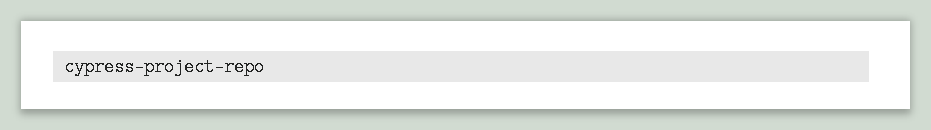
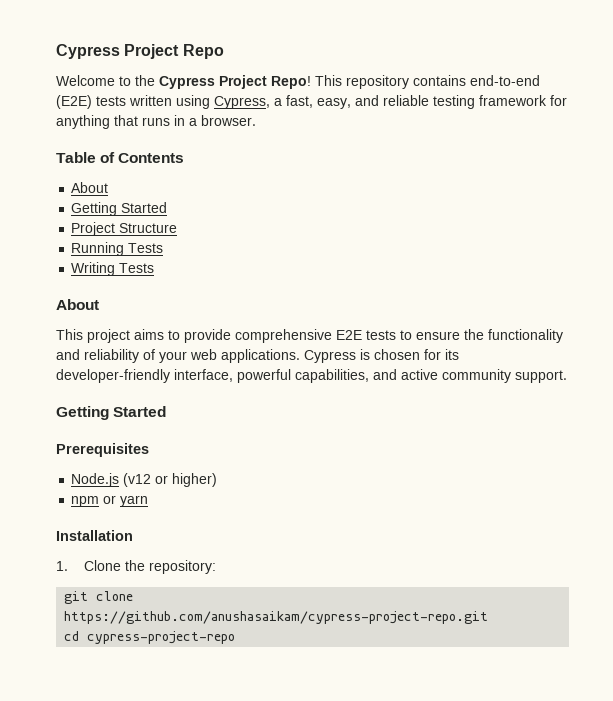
- cypress-project-repo
+ Cypress Project Repo
+ Welcome to the Cypress Project Repo! This repository contains end-to-end (E2E) tests written using Cypress, a fast, easy, and reliable testing framework for anything that runs in a browser.
+ Table of Contents
+ About
+ Getting Started
+ Project Structure
+ Running Tests
+ Writing Tests
+ About
+ This project aims to provide comprehensive E2E tests to ensure the functionality and reliability of your web applications. Cypress is chosen for its developer-friendly interface, powerful capabilities, and active community support.
+ Getting Started
+ Prerequisites
+ Node.js (v12 or higher)
+ npm or yarn
+ Installation
+ 1. Clone the repository:
+ git clone https://github.com/anushasaikam/cypress-project-repo.git
+ cd cypress-project-repo

